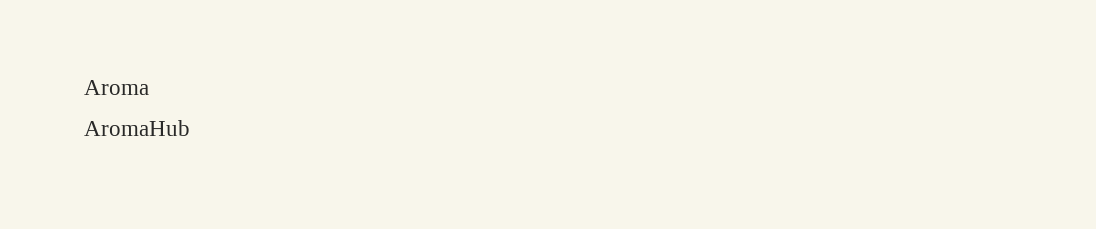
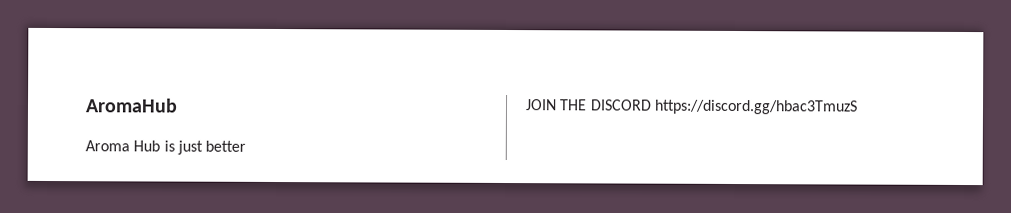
+ AromaHub
- Aroma
- AromaHub
+ Aroma Hub is just better
+ JOIN THE DISCORD https://discord.gg/hbac3TmuzS

